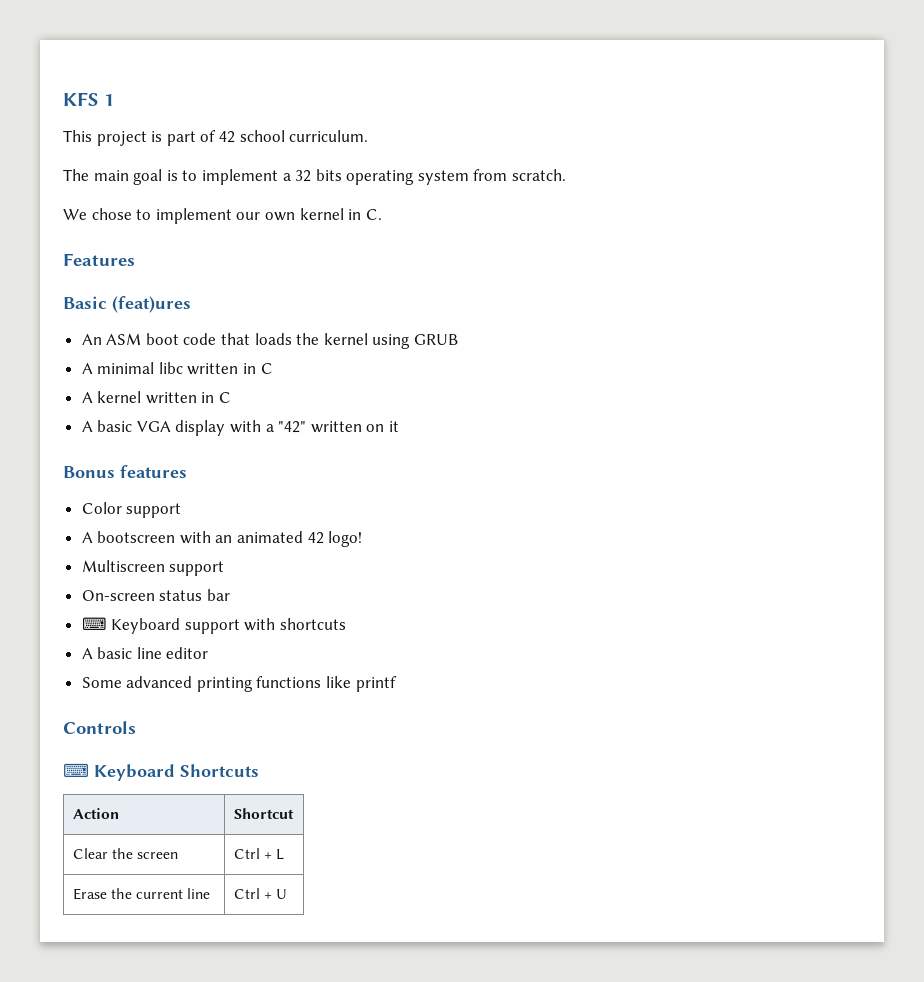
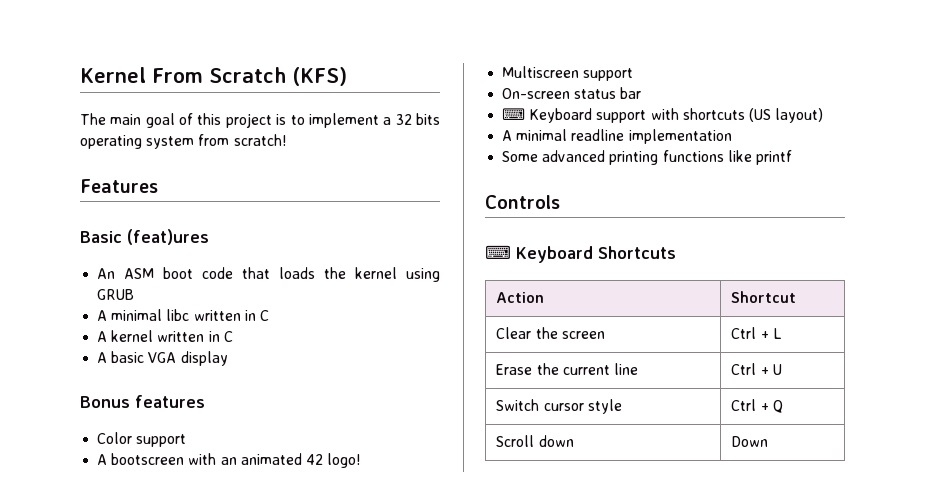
- KFS 1
- This project is part of 42 school curriculum.
+ Kernel From Scratch (KFS)
- The main goal is to implement a 32 bits operating system from scratch.
- We chose to implement our own kernel in C.
+ The main goal of this project is to implement a 32 bits operating system from scratch!
- A basic VGA display with a "42" written on it
+ A basic VGA display
- ⌨ Keyboard support with shortcuts
- A basic line editor
+ ⌨ Keyboard support with shortcuts (US layout)
+ A minimal readline implementation
+ Switch cursor style | Ctrl + Q
+ Scroll down | Down

